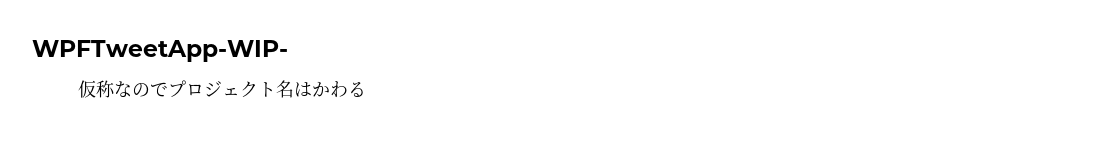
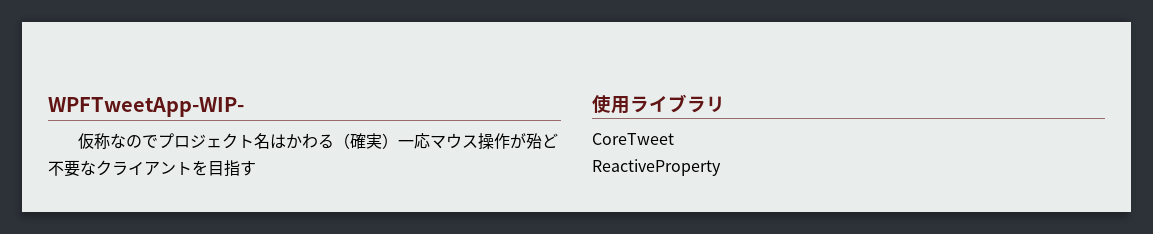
- 仮称なのでプロジェクト名はかわる
+ 仮称なのでプロジェクト名はかわる（確実）一応マウス操作が殆ど不要なクライアントを目指す
+ 使用ライブラリ
+ CoreTweet
+ ReactiveProperty

